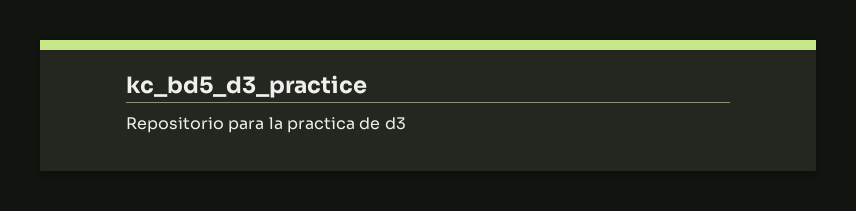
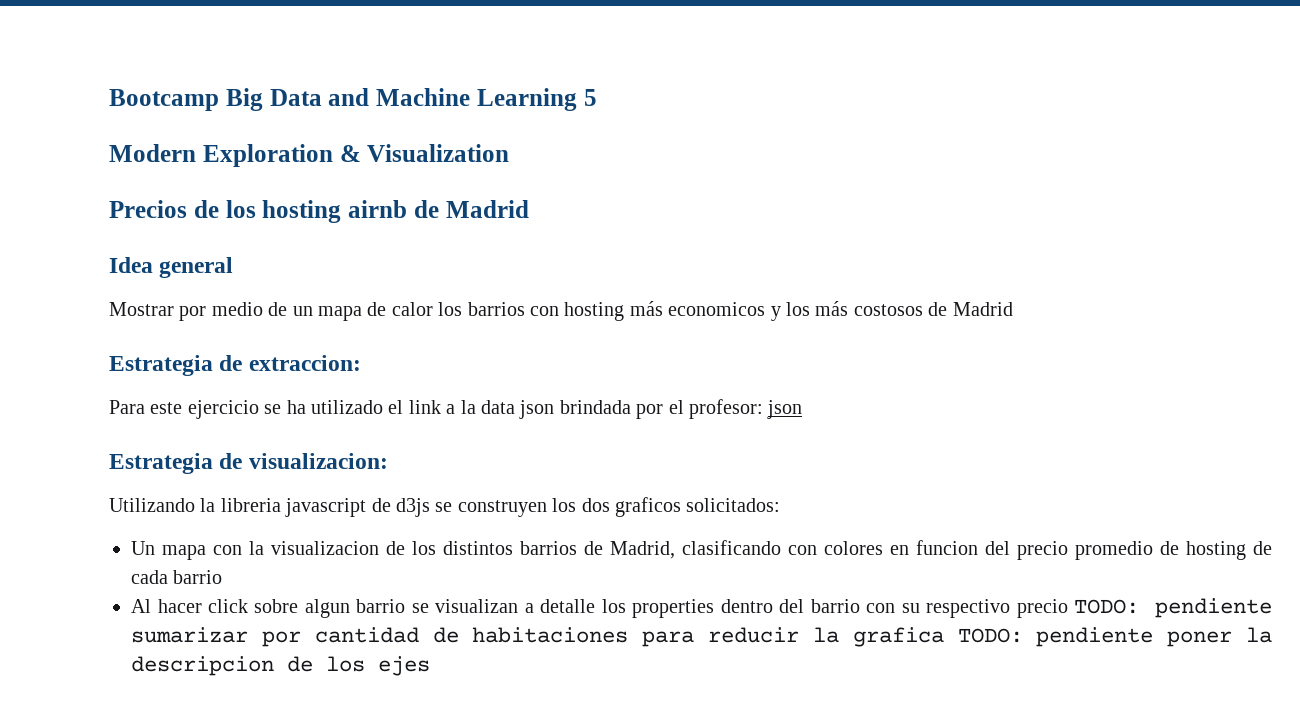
- kc_bd5_d3_practice
- Repositorio para la practica de d3
+ Bootcamp Big Data and Machine Learning 5
+ Modern Exploration & Visualization
+ Precios de los hosting airnb de Madrid
+ Idea general
+ Mostrar por medio de un mapa de calor los barrios con hosting más economicos y los más costosos de Madrid
+ Estrategia de extraccion:
+ Para este ejercicio se ha utilizado el link a la data json brindada por el profesor: json
+ Estrategia de visualizacion:
+ Utilizando la libreria javascript de d3js se construyen los dos graficos solicitados:
+ Un mapa con la visualizacion de los distintos barrios de Madrid, clasificando con colores en funcion del precio promedio de hosting de cada barrio
+ Al hacer click sobre algun barrio se visualizan a detalle los properties dentro del barrio con su respectivo precio TODO: pendiente sumarizar por cantidad de habitaciones para reducir la grafica TODO: pendiente poner la descripcion de los ejes

